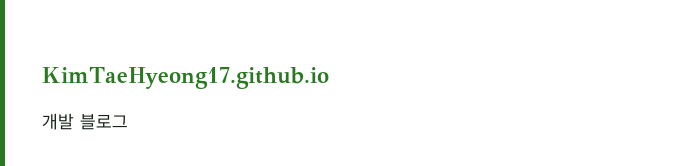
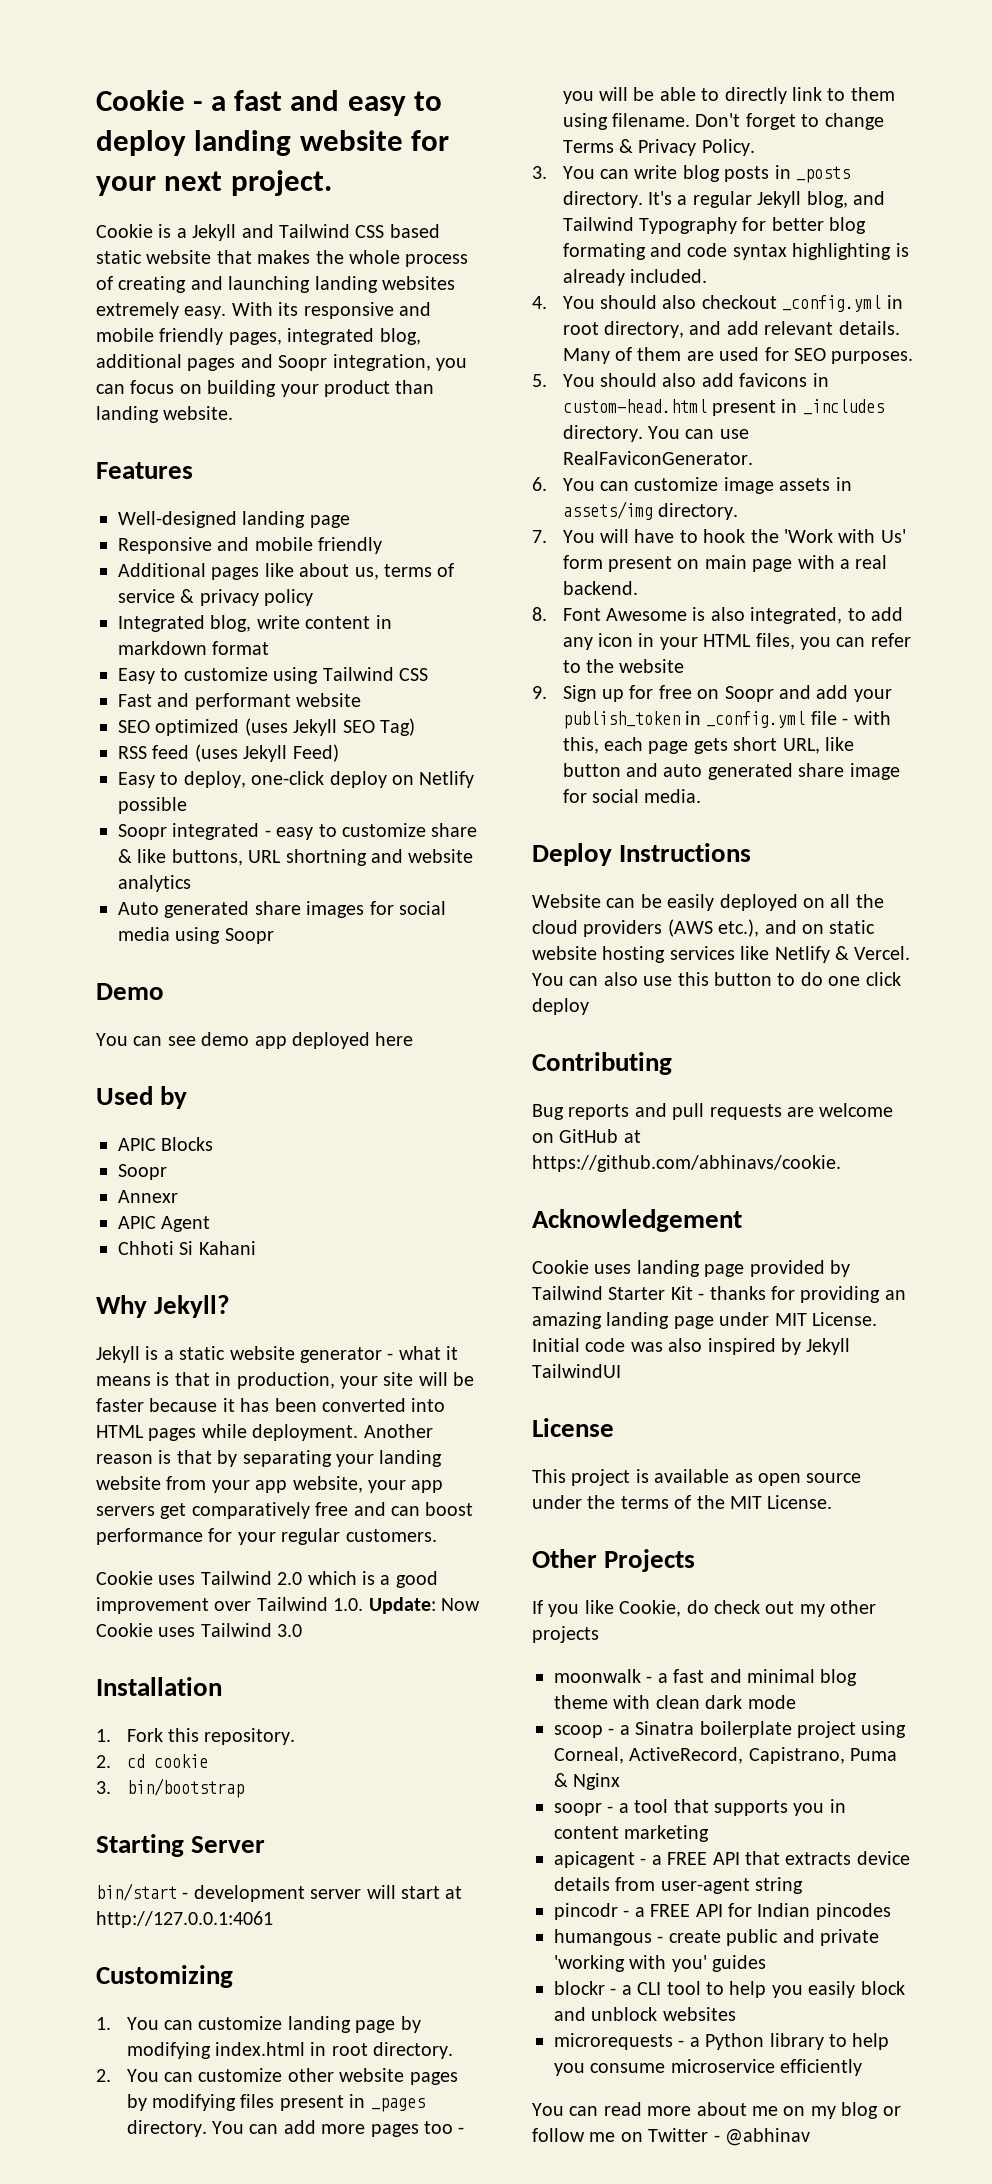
- KimTaeHyeong17.github.io
- 개발 블로그
+ Cookie - a fast and easy to deploy landing website for your next project.
+ Cookie is a Jekyll and Tailwind CSS based static website that makes the whole process of creating and launching landing websites extremely easy. With its responsive and mobile friendly pages, integrated blog, additional pages and Soopr integration, you can focus on building your product than landing website.
+ Features
+ Well-designed landing page
+ Responsive and mobile friendly
+ Additional pages like about us, terms of service & privacy policy
+ Integrated blog, write content in markdown format
+ Easy to customize using Tailwind CSS
+ Fast and performant website
+ SEO optimized (uses Jekyll SEO Tag)
+ RSS feed (uses Jekyll Feed)
+ Easy to deploy, one-click deploy on Netlify possible
+ Soopr integrated - easy to customize share & like buttons, URL shortning and website analytics
+ Auto generated share images for social media using Soopr
+ Demo
+ You can see demo app deployed here
+ Used by
+ APIC Blocks
+ Soopr
+ Annexr
+ APIC Agent
+ Chhoti Si Kahani
+ Why Jekyll?
+ Jekyll is a static website generator - what it means is that in production, your site will be faster because it has been converted into HTML pages while deployment. Another reason is that by separating your landing website from your app website, your app servers get comparatively free and can boost performance for your regular customers.
+ Cookie uses Tailwind 2.0 which is a good improvement over Tailwind 1.0. Update: Now Cookie uses Tailwind 3.0
+ Installation
+ 1. Fork this repository.
+ 2. cd cookie
+ 3. bin/bootstrap
+ Starting Server
+ bin/start - development server will start at http://127.0.0.1:4061
+ Customizing
+ 1. You can customize landing page by modifying index.html in root directory.
+ 2. You can customize other website pages by modifying files present in _pages directory. You can add more pages too - you will be able to directly link to them using filename. Don't forget to change Terms & Privacy Policy.
+ 3. You can write blog posts in _posts directory. It's a regular Jekyll blog, and Tailwind Typography for better blog formating and code syntax highlighting is already included.
+ 4. You should also checkout _config.yml in root directory, and add relevant details. Many of them are used for SEO purposes.
+ 5. You should also add favicons in custom-head.html present in _includes directory. You can use RealFaviconGenerator.
+ 6. You can customize image assets in assets/img directory.
+ 7. You will have to hook the 'Work with Us' form present on main page with a real backend.
+ 8. Font Awesome is also integrated, to add any icon in your HTML files, you can refer to the website
+ 9. Sign up for free on Soopr and add your publish_token in _config.yml file - with this, each page gets short URL, like button and auto generated share image for social media.
+ Deploy Instructions
+ Website can be easily deployed on all the cloud providers (AWS etc.), and on static website hosting services like Netlify & Vercel. You can also use this button to do one click deploy
+ Contributing
+ Bug reports and pull requests are welcome on GitHub at https://github.com/abhinavs/cookie.
+ Acknowledgement
+ Cookie uses landing page provided by Tailwind Starter Kit - thanks for providing an amazing landing page under MIT License. Initial code was also inspired by Jekyll TailwindUI
+ License
+ This project is available as open source under the terms of the MIT License.
+ Other Projects
+ If you like Cookie, do check out my other projects
+ moonwalk - a fast and minimal blog theme with clean dark mode
+ scoop - a Sinatra boilerplate project using Corneal, ActiveRecord, Capistrano, Puma & Nginx
+ soopr - a tool that supports you in content marketing
+ apicagent - a FREE API that extracts device details from user-agent string
+ pincodr - a FREE API for Indian pincodes
+ humangous - create public and private 'working with you' guides
+ blockr - a CLI tool to help you easily block and unblock websites
+ microrequests - a Python library to help you consume microservice efficiently
+ You can read more about me on my blog or follow me on Twitter - @abhinav

